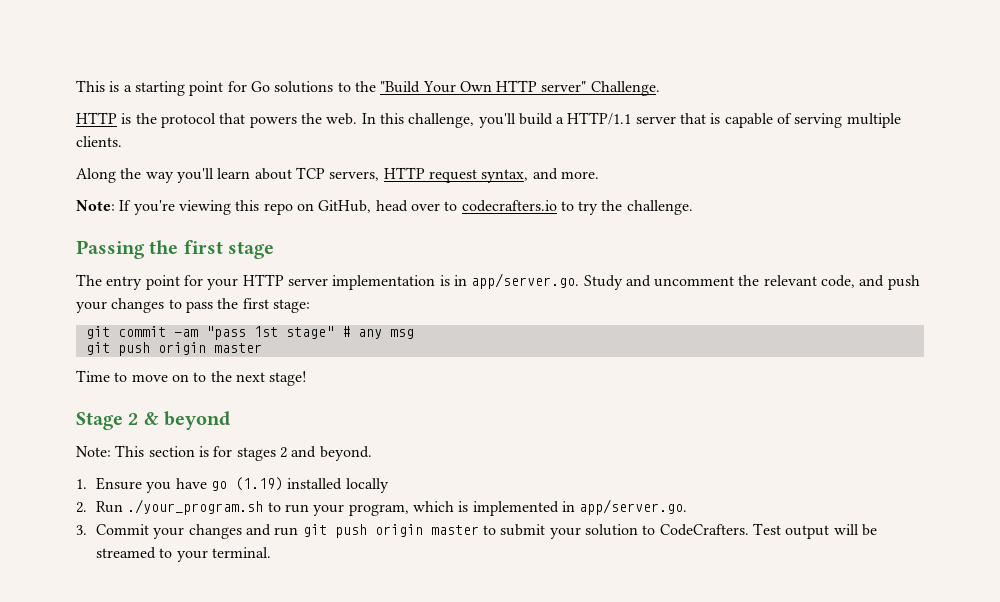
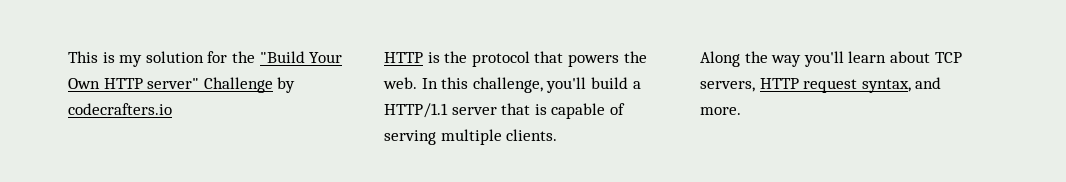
- This is a starting point for Go solutions to the "Build Your Own HTTP server" Challenge.
+ This is my solution for the "Build Your Own HTTP server" Challenge by codecrafters.io
- Note: If you're viewing this repo on GitHub, head over to codecrafters.io to try the challenge.
- Passing the first stage
- The entry point for your HTTP server implementation is in app/server.go. Study and uncomment the relevant code, and push your changes to pass the first stage:
- git commit -am "pass 1st stage" # any msg
- git push origin master
- Time to move on to the next stage!
- Stage 2 & beyond
- Note: This section is for stages 2 and beyond.
- 1. Ensure you have go (1.19) installed locally
- 2. Run ./your_program.sh to run your program, which is implemented in app/server.go.
- 3. Commit your changes and run git push origin master to submit your solution to CodeCrafters. Test output will be streamed to your terminal.

